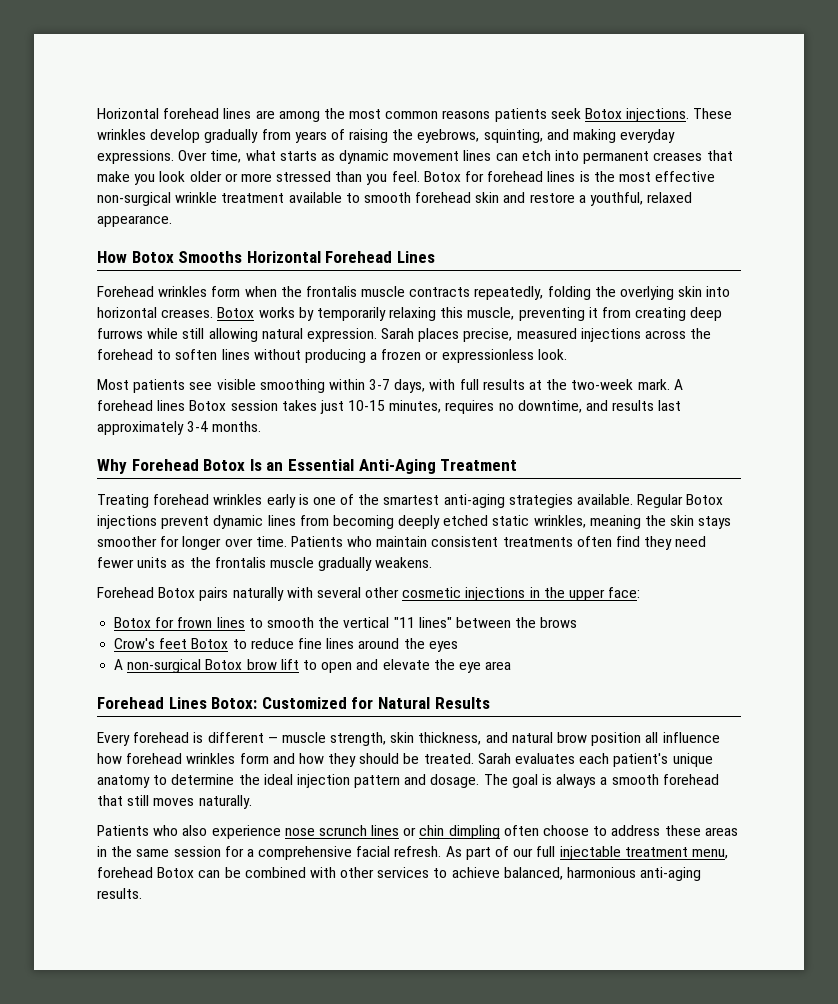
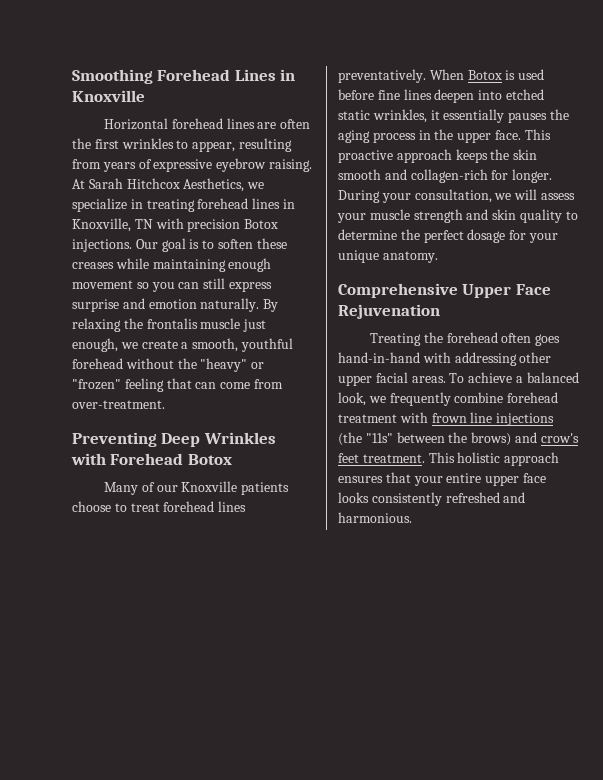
- Horizontal forehead lines are among the most common reasons patients seek Botox injections. These wrinkles develop gradually from years of raising the eyebrows, squinting, and making everyday expressions. Over time, what starts as dynamic movement lines can etch into permanent creases that make you look older or more stressed than you feel. Botox for forehead lines is the most effective non-surgical wrinkle treatment available to smooth forehead skin and restore a youthful, relaxed appearance.
- How Botox Smooths Horizontal Forehead Lines
- Forehead wrinkles form when the frontalis muscle contracts repeatedly, folding the overlying skin into horizontal creases. Botox works by temporarily relaxing this muscle, preventing it from creating deep furrows while still allowing natural expression. Sarah places precise, measured injections across the forehead to soften lines without producing a frozen or expressionless look.
- Most patients see visible smoothing within 3-7 days, with full results at the two-week mark. A forehead lines Botox session takes just 10-15 minutes, requires no downtime, and results last approximately 3-4 months.
- Why Forehead Botox Is an Essential Anti-Aging Treatment
- Treating forehead wrinkles early is one of the smartest anti-aging strategies available. Regular Botox injections prevent dynamic lines from becoming deeply etched static wrinkles, meaning the skin stays smoother for longer over time. Patients who maintain consistent treatments often find they need fewer units as the frontalis muscle gradually weakens.
- Forehead Botox pairs naturally with several other cosmetic injections in the upper face:
- Botox for frown lines to smooth the vertical "11 lines" between the brows
- Crow's feet Botox to reduce fine lines around the eyes
- A non-surgical Botox brow lift to open and elevate the eye area
- Forehead Lines Botox: Customized for Natural Results
- Every forehead is different — muscle strength, skin thickness, and natural brow position all influence how forehead wrinkles form and how they should be treated. Sarah evaluates each patient's unique anatomy to determine the ideal injection pattern and dosage. The goal is always a smooth forehead that still moves naturally.
- Patients who also experience nose scrunch lines or chin dimpling often choose to address these areas in the same session for a comprehensive facial refresh. As part of our full injectable treatment menu, forehead Botox can be combined with other services to achieve balanced, harmonious anti-aging results.
+ Smoothing Forehead Lines in Knoxville
+ Horizontal forehead lines are often the first wrinkles to appear, resulting from years of expressive eyebrow raising. At Sarah Hitchcox Aesthetics, we specialize in treating forehead lines in Knoxville, TN with precision Botox injections. Our goal is to soften these creases while maintaining enough movement so you can still express surprise and emotion naturally. By relaxing the frontalis muscle just enough, we create a smooth, youthful forehead without the "heavy" or "frozen" feeling that can come from over-treatment.
+ Preventing Deep Wrinkles with Forehead Botox
+ Many of our Knoxville patients choose to treat forehead lines preventatively. When Botox is used before fine lines deepen into etched static wrinkles, it essentially pauses the aging process in the upper face. This proactive approach keeps the skin smooth and collagen-rich for longer. During your consultation, we will assess your muscle strength and skin quality to determine the perfect dosage for your unique anatomy.
+ Comprehensive Upper Face Rejuvenation
+ Treating the forehead often goes hand-in-hand with addressing other upper facial areas. To achieve a balanced look, we frequently combine forehead treatment with frown line injections (the "11s" between the brows) and crow's feet treatment. This holistic approach ensures that your entire upper face looks consistently refreshed and harmonious.

